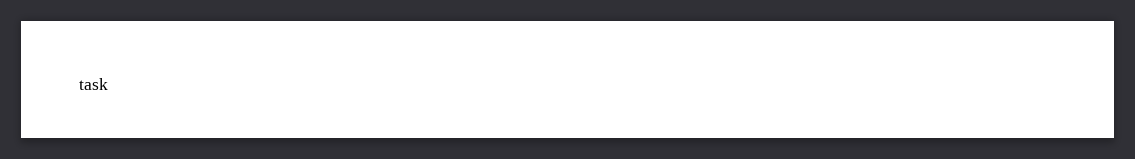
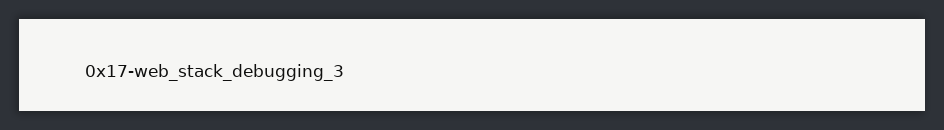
- task
+ 0x17-web_stack_debugging_3

